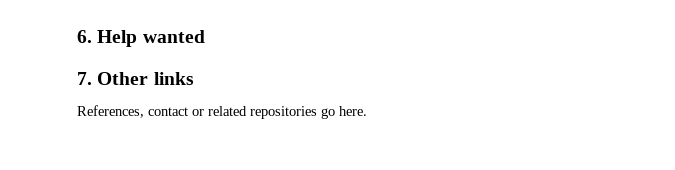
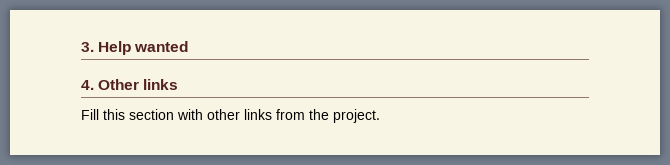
- 6. Help wanted
+ 3. Help wanted
- 7. Other links
+ 4. Other links
- References, contact or related repositories go here.
+ Fill this section with other links from the project.

